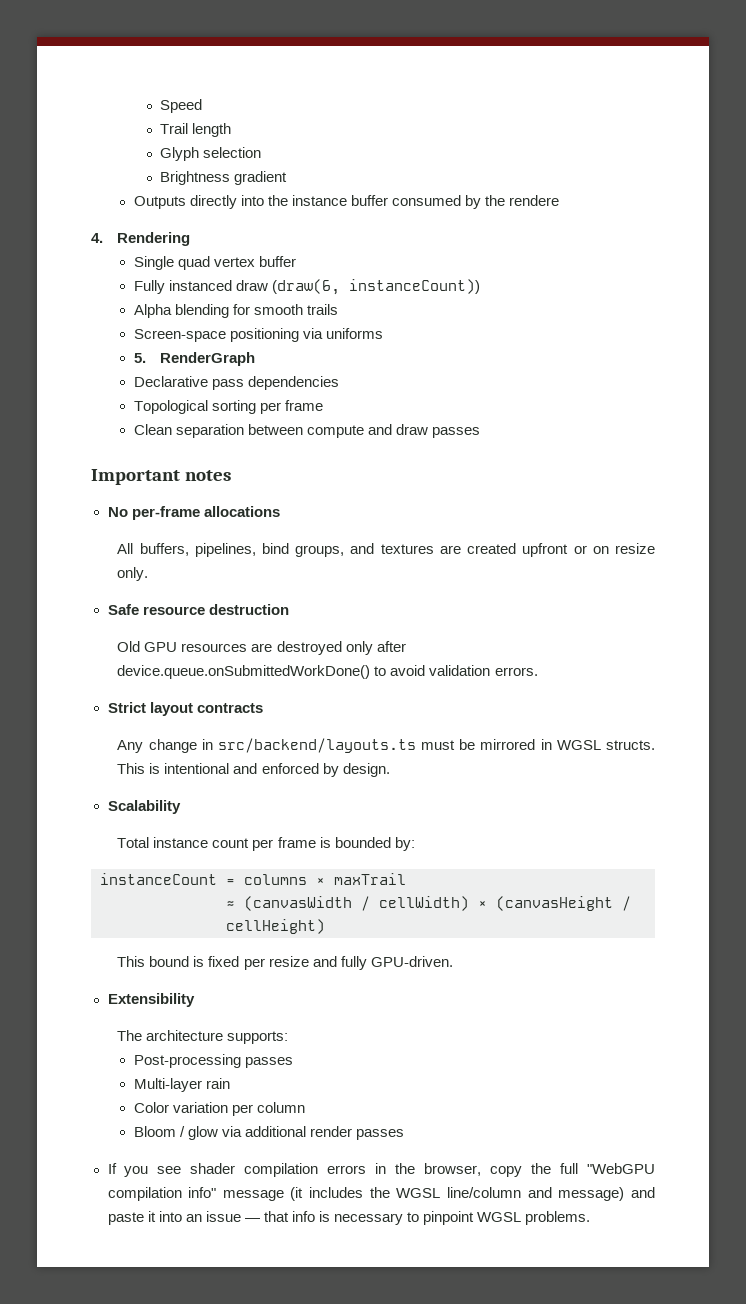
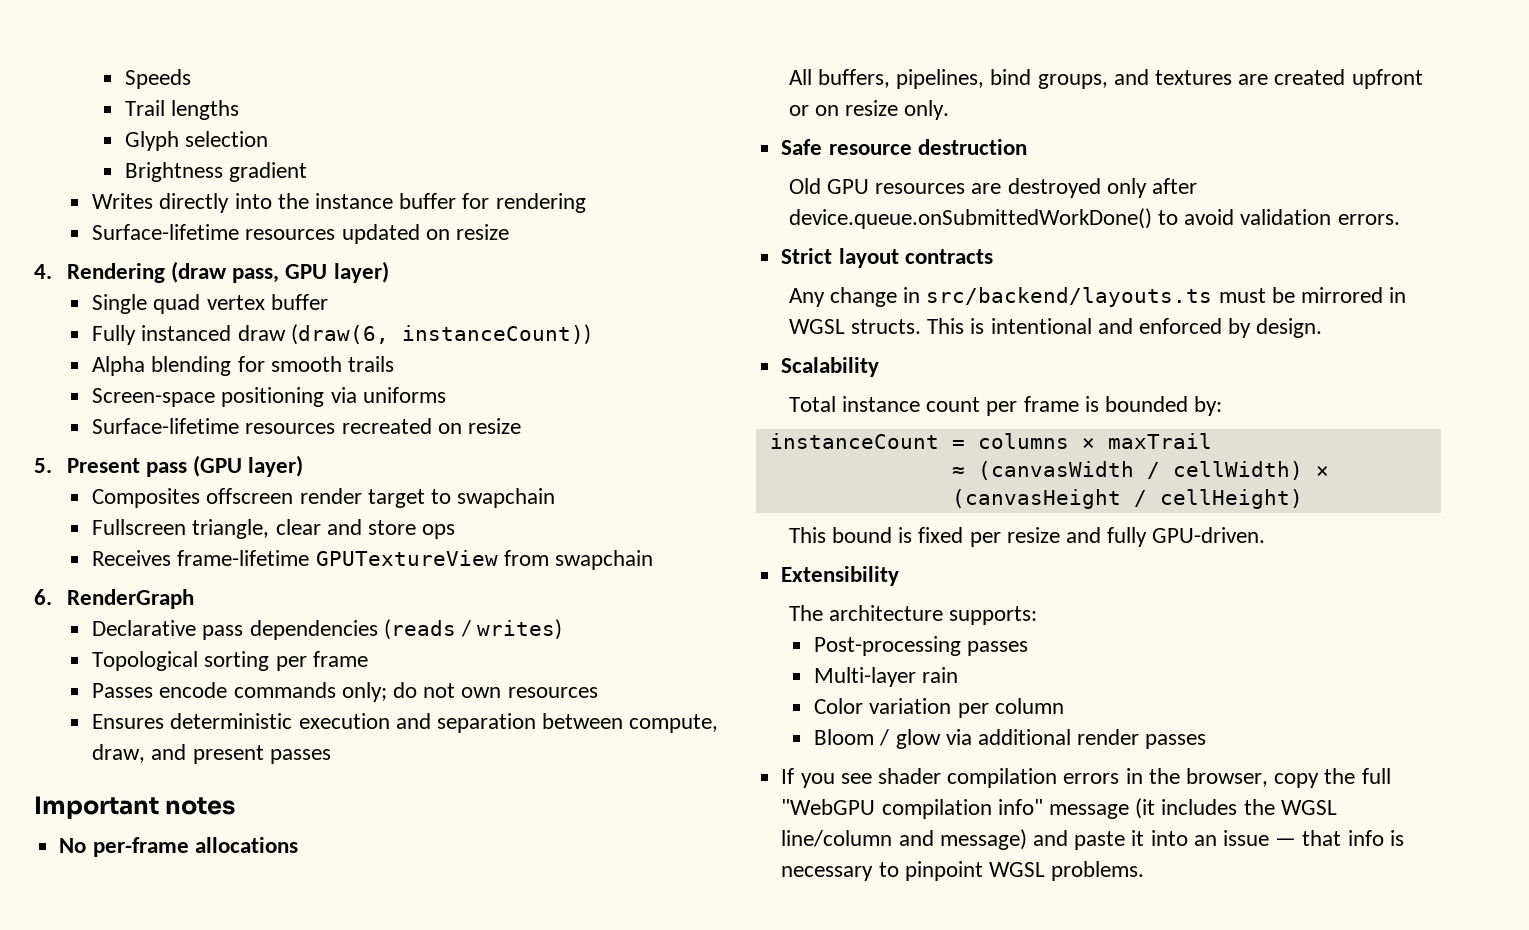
- Speed
+ Speeds
- Trail length
+ Trail lengths
- Outputs directly into the instance buffer consumed by the rendere
- 4. Rendering
+ Writes directly into the instance buffer for rendering
+ Surface-lifetime resources updated on resize
+ 4. Rendering (draw pass, GPU layer)
- 5. RenderGraph
+ Surface-lifetime resources recreated on resize
+ 5. Present pass (GPU layer)
+ Composites offscreen render target to swapchain
+ Fullscreen triangle, clear and store ops
+ Receives frame-lifetime GPUTextureView from swapchain
+ 6. RenderGraph
- Declarative pass dependencies
+ Declarative pass dependencies (reads / writes)
- Clean separation between compute and draw passes
+ Passes encode commands only; do not own resources
+ Ensures deterministic execution and separation between compute, draw, and present passes

